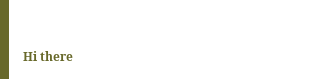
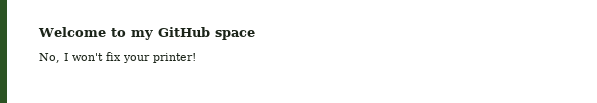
- Hi there
+ Welcome to my GitHub space
+ No, I won't fix your printer!

